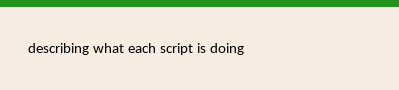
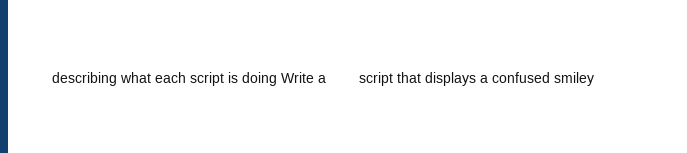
- describing what each script is doing
+ describing what each script is doing Write a script that displays a confused smiley

